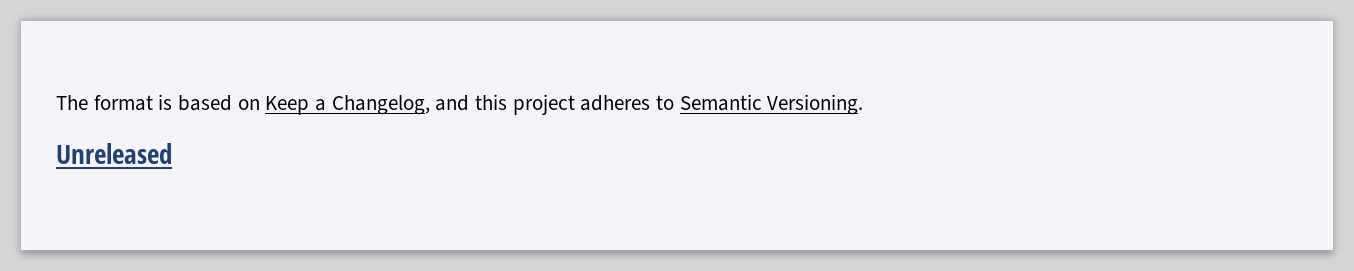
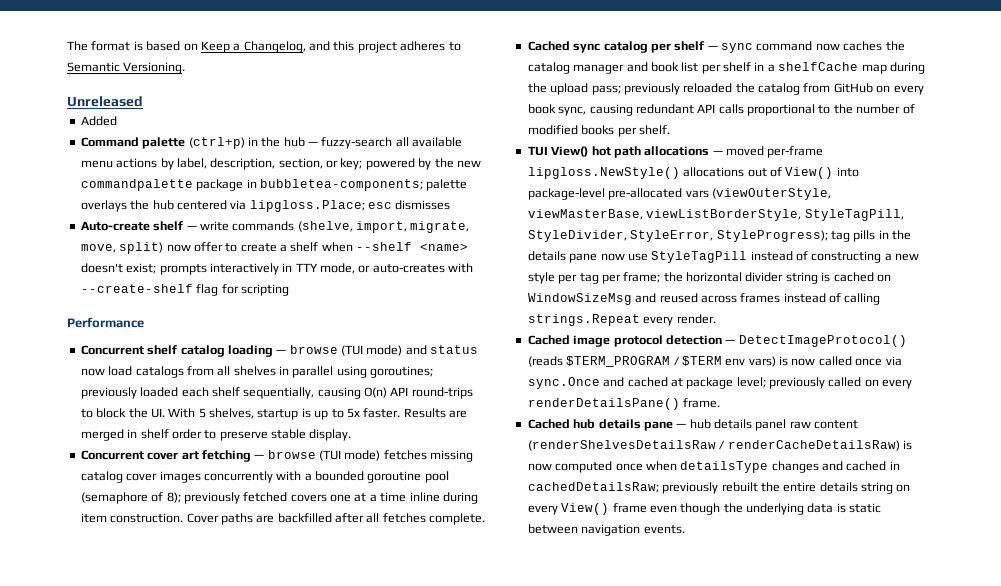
+ Added
+ Command palette (ctrl+p) in the hub — fuzzy-search all available menu actions by label, description, section, or key; powered by the new commandpalette package in bubbletea-components; palette overlays the hub centered via lipgloss.Place; esc dismisses
+ Auto-create shelf — write commands (shelve, import, migrate, move, split) now offer to create a shelf when --shelf <name> doesn't exist; prompts interactively in TTY mode, or auto-creates with --create-shelf flag for scripting
+ Performance
+ Concurrent shelf catalog loading — browse (TUI mode) and status now load catalogs from all shelves in parallel using goroutines; previously loaded each shelf sequentially, causing O(n) API round-trips to block the UI. With 5 shelves, startup is up to 5x faster. Results are merged in shelf order to preserve stable display.
+ Concurrent cover art fetching — browse (TUI mode) fetches missing catalog cover images concurrently with a bounded goroutine pool (semaphore of 8); previously fetched covers one at a time inline during item construction. Cover paths are backfilled after all fetches complete.
+ Cached sync catalog per shelf — sync command now caches the catalog manager and book list per shelf in a shelfCache map during the upload pass; previously reloaded the catalog from GitHub on every book sync, causing redundant API calls proportional to the number of modified books per shelf.
+ TUI View() hot path allocations — moved per-frame lipgloss.NewStyle() allocations out of View() into package-level pre-allocated vars (viewOuterStyle, viewMasterBase, viewListBorderStyle, StyleTagPill, StyleDivider, StyleError, StyleProgress); tag pills in the details pane now use StyleTagPill instead of constructing a new style per tag per frame; the horizontal divider string is cached on WindowSizeMsg and reused across frames instead of calling strings.Repeat every render.
+ Cached image protocol detection — DetectImageProtocol() (reads $TERM_PROGRAM / $TERM env vars) is now called once via sync.Once and cached at package level; previously called on every renderDetailsPane() frame.
+ Cached hub details pane — hub details panel raw content (renderShelvesDetailsRaw / renderCacheDetailsRaw) is now computed once when detailsType changes and cached in cachedDetailsRaw; previously rebuilt the entire details string on every View() frame even though the underlying data is static between navigation events.

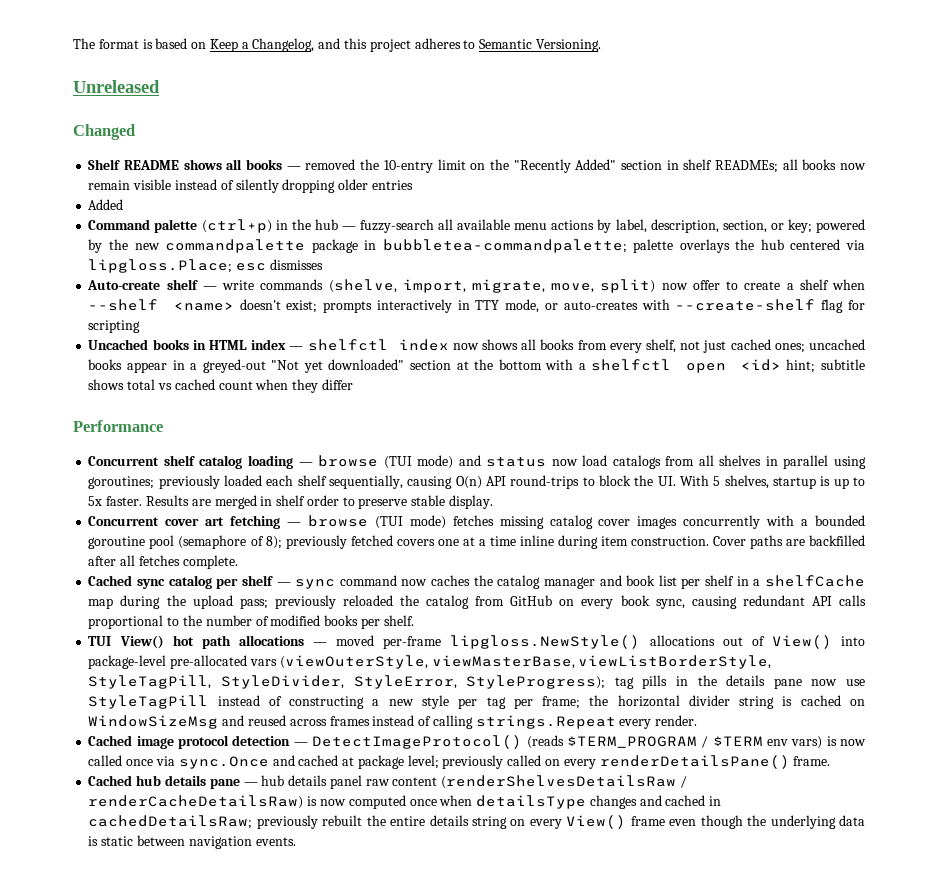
+ Changed
+ Shelf README shows all books — removed the 10-entry limit on the "Recently Added" section in shelf READMEs; all books now remain visible instead of silently dropping older entries
- Command palette (ctrl+p) in the hub — fuzzy-search all available menu actions by label, description, section, or key; powered by the new commandpalette package in bubbletea-components; palette overlays the hub centered via lipgloss.Place; esc dismisses
+ Command palette (ctrl+p) in the hub — fuzzy-search all available menu actions by label, description, section, or key; powered by the new commandpalette package in bubbletea-commandpalette; palette overlays the hub centered via lipgloss.Place; esc dismisses
+ Uncached books in HTML index — shelfctl index now shows all books from every shelf, not just cached ones; uncached books appear in a greyed-out "Not yet downloaded" section at the bottom with a shelfctl open <id> hint; subtitle shows total vs cached count when they differ

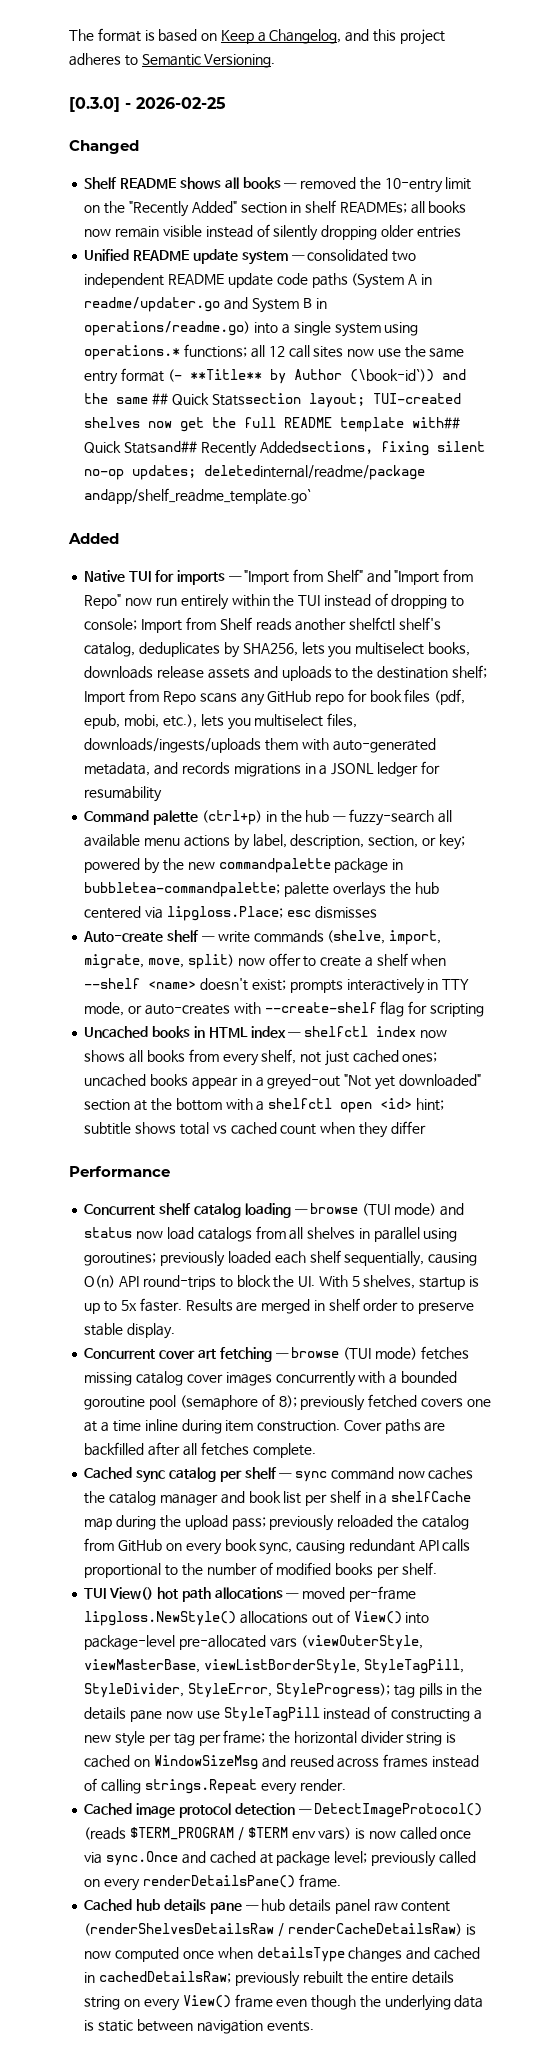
- Unreleased
+ [0.3.0] - 2026-02-25
+ Unified README update system — consolidated two independent README update code paths (System A in readme/updater.go and System B in operations/readme.go) into a single system using operations.* functions; all 12 call sites now use the same entry format (- **Title** by Author (\book-id`)) and the same ## Quick Statssection layout; TUI-created shelves now get the full README template with## Quick Statsand## Recently Addedsections, fixing silent no-op updates; deletedinternal/readme/package andapp/shelf_readme_template.go`
  Added
+ Native TUI for imports — "Import from Shelf" and "Import from Repo" now run entirely within the TUI instead of dropping to console; Import from Shelf reads another shelfctl shelf's catalog, deduplicates by SHA256, lets you multiselect books, downloads release assets and uploads to the destination shelf; Import from Repo scans any GitHub repo for book files (pdf, epub, mobi, etc.), lets you multiselect files, downloads/ingests/uploads them with auto-generated metadata, and records migrations in a JSONL ledger for resumability

